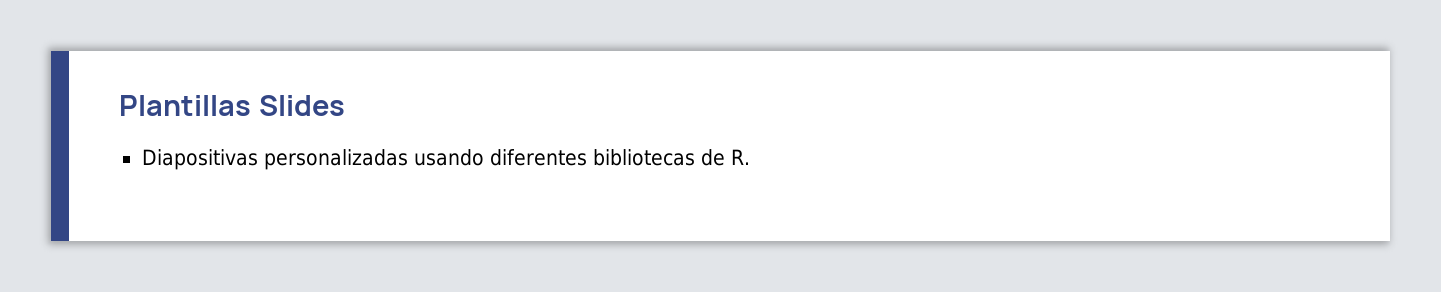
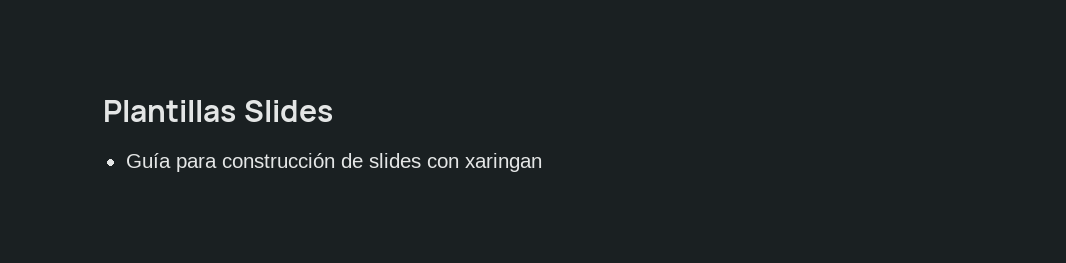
- Diapositivas personalizadas usando diferentes bibliotecas de R.
+ Guía para construcción de slides con xaringan

